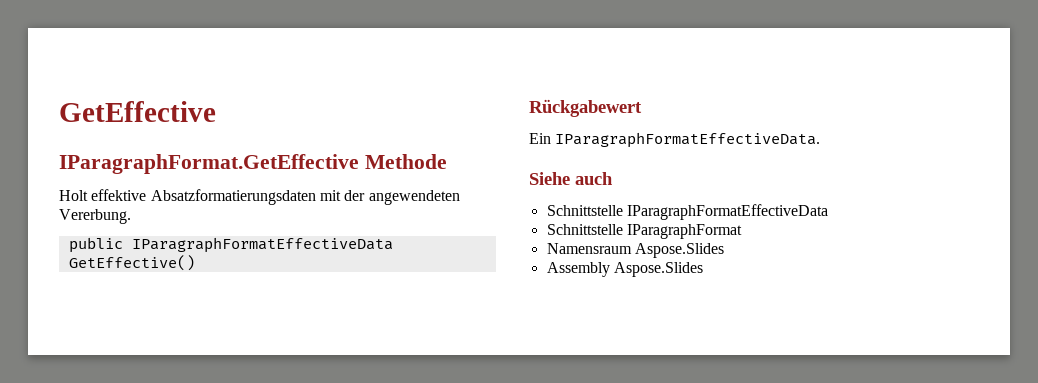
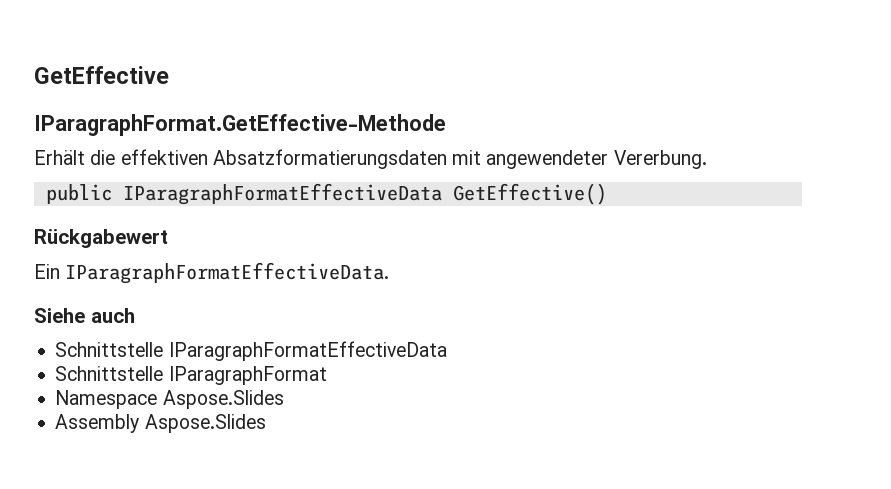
- IParagraphFormat.GetEffective Methode
- Holt effektive Absatzformatierungsdaten mit der angewendeten Vererbung.
+ IParagraphFormat.GetEffective-Methode
+ Erhält die effektiven Absatzformatierungsdaten mit angewendeter Vererbung.
- Namensraum Aspose.Slides
+ Namespace Aspose.Slides

